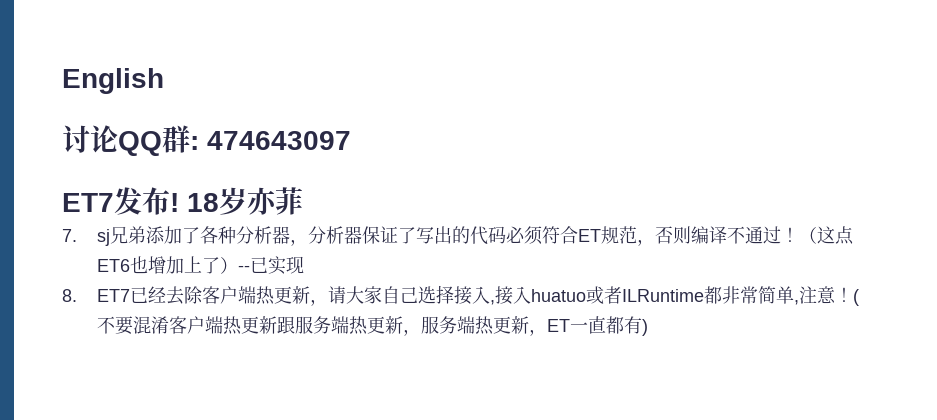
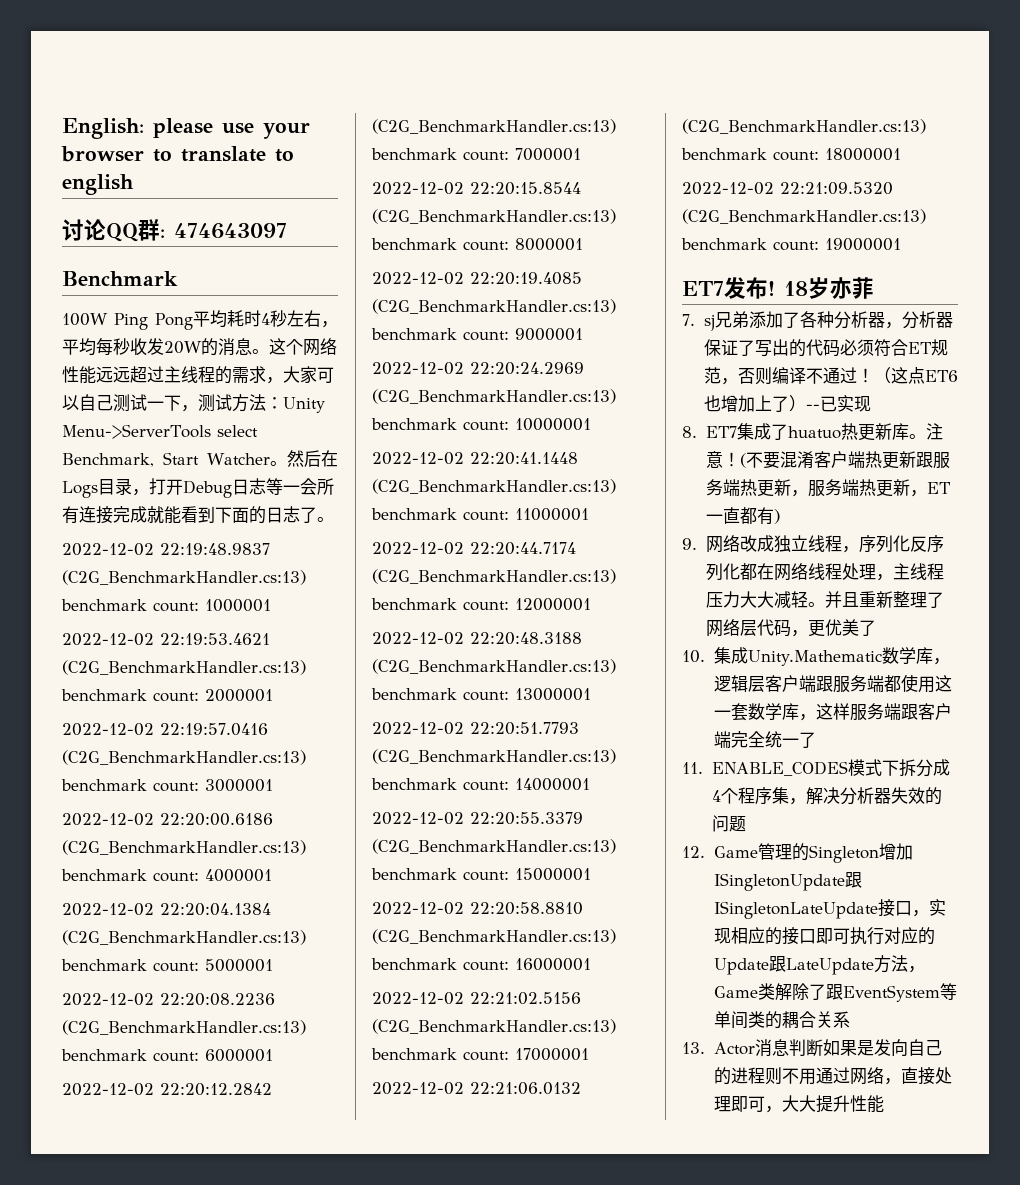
- English
+ English: please use your browser to translate to english
+ Benchmark
+ 100W Ping Pong平均耗时4秒左右，平均每秒收发20W的消息。这个网络性能远远超过主线程的需求，大家可以自己测试一下，测试方法：Unity Menu->ServerTools select Benchmark, Start Watcher。然后在Logs目录，打开Debug日志等一会所有连接完成就能看到下面的日志了。
+ 2022-12-02 22:19:48.9837 (C2G_BenchmarkHandler.cs:13) benchmark count: 1000001
+ 2022-12-02 22:19:53.4621 (C2G_BenchmarkHandler.cs:13) benchmark count: 2000001
+ 2022-12-02 22:19:57.0416 (C2G_BenchmarkHandler.cs:13) benchmark count: 3000001
+ 2022-12-02 22:20:00.6186 (C2G_BenchmarkHandler.cs:13) benchmark count: 4000001
+ 2022-12-02 22:20:04.1384 (C2G_BenchmarkHandler.cs:13) benchmark count: 5000001
+ 2022-12-02 22:20:08.2236 (C2G_BenchmarkHandler.cs:13) benchmark count: 6000001
+ 2022-12-02 22:20:12.2842 (C2G_BenchmarkHandler.cs:13) benchmark count: 7000001
+ 2022-12-02 22:20:15.8544 (C2G_BenchmarkHandler.cs:13) benchmark count: 8000001
+ 2022-12-02 22:20:19.4085 (C2G_BenchmarkHandler.cs:13) benchmark count: 9000001
+ 2022-12-02 22:20:24.2969 (C2G_BenchmarkHandler.cs:13) benchmark count: 10000001
+ 2022-12-02 22:20:41.1448 (C2G_BenchmarkHandler.cs:13) benchmark count: 11000001
+ 2022-12-02 22:20:44.7174 (C2G_BenchmarkHandler.cs:13) benchmark count: 12000001
+ 2022-12-02 22:20:48.3188 (C2G_BenchmarkHandler.cs:13) benchmark count: 13000001
+ 2022-12-02 22:20:51.7793 (C2G_BenchmarkHandler.cs:13) benchmark count: 14000001
+ 2022-12-02 22:20:55.3379 (C2G_BenchmarkHandler.cs:13) benchmark count: 15000001
+ 2022-12-02 22:20:58.8810 (C2G_BenchmarkHandler.cs:13) benchmark count: 16000001
+ 2022-12-02 22:21:02.5156 (C2G_BenchmarkHandler.cs:13) benchmark count: 17000001
+ 2022-12-02 22:21:06.0132 (C2G_BenchmarkHandler.cs:13) benchmark count: 18000001
+ 2022-12-02 22:21:09.5320 (C2G_BenchmarkHandler.cs:13) benchmark count: 19000001
- 8. ET7已经去除客户端热更新，请大家自己选择接入,接入huatuo或者ILRuntime都非常简单,注意！
+ 8. ET7集成了huatuo热更新库。注意！
+ 9.网络改成独立线程，序列化反序列化都在网络线程处理，主线程压力大大减轻。并且重新整理了网络层代码，更优美了
+ 10.集成Unity.Mathematic数学库，逻辑层客户端跟服务端都使用这一套数学库，这样服务端跟客户端完全统一了
+ 11. ENABLE_CODES模式下拆分成4个程序集，解决分析器失效的问题
+ 12. Game管理的Singleton增加ISingletonUpdate跟ISingletonLateUpdate接口，实现相应的接口即可执行对应的Update跟LateUpdate方法，Game类解除了跟EventSystem等单间类的耦合关系
+ 13. Actor消息判断如果是发向自己的进程则不用通过网络，直接处理即可，大大提升性能

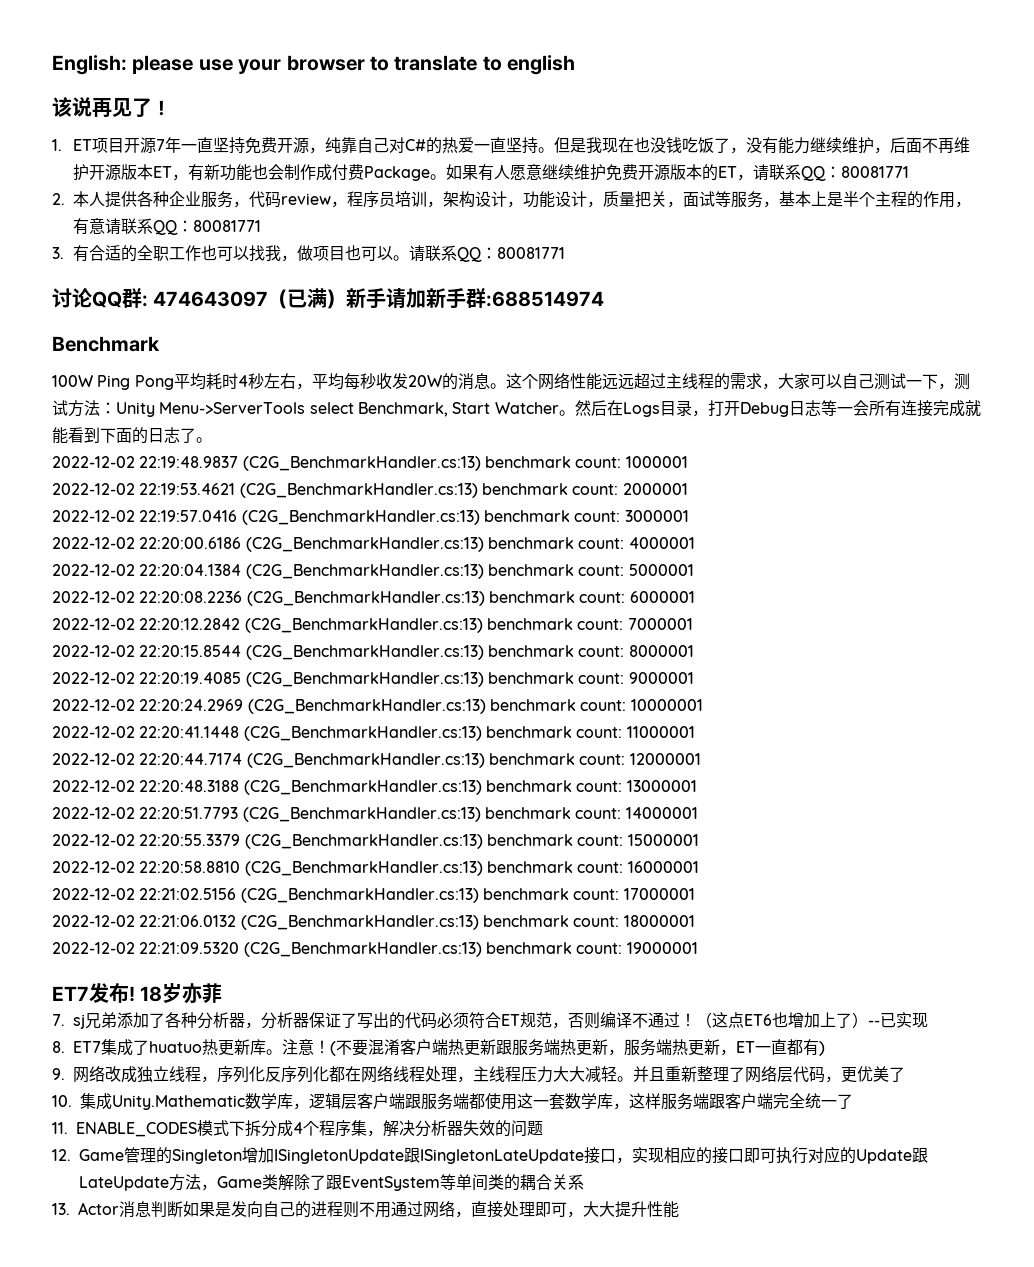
+ 该说再见了！
+ 1. ET项目开源7年一直坚持免费开源，纯靠自己对C#的热爱一直坚持。但是我现在也没钱吃饭了，没有能力继续维护，后面不再维护开源版本ET，有新功能也会制作成付费Package。如果有人愿意继续维护免费开源版本的ET，请联系QQ：80081771
+ 2.本人提供各种企业服务，代码review，程序员培训，架构设计，功能设计，质量把关，面试等服务，基本上是半个主程的作用，有意请联系QQ：80081771
+ 3.有合适的全职工作也可以找我，做项目也可以。请联系QQ：80081771
- 讨论QQ群: 474643097
+ 讨论QQ群: 474643097（已满）新手请加新手群:688514974

